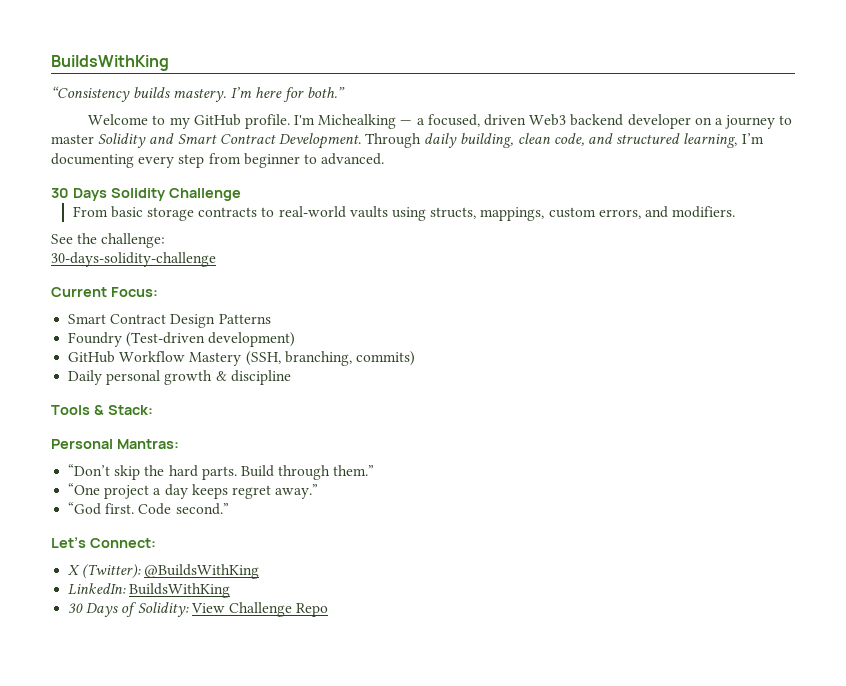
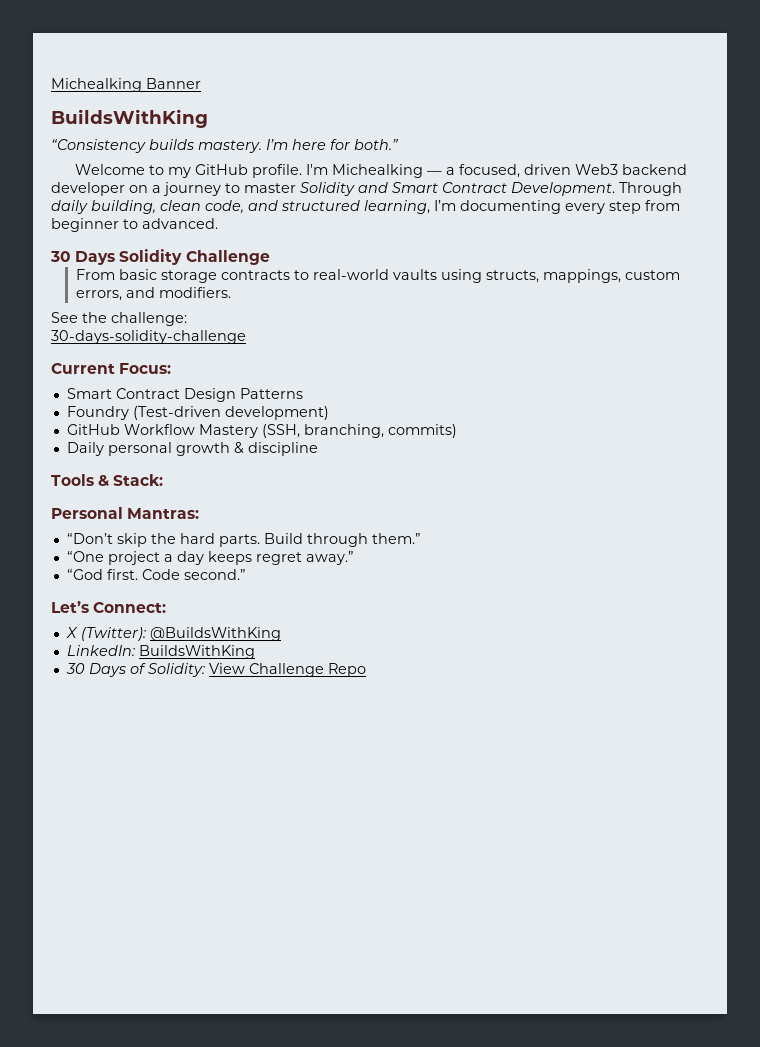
+ Michealking Banner

